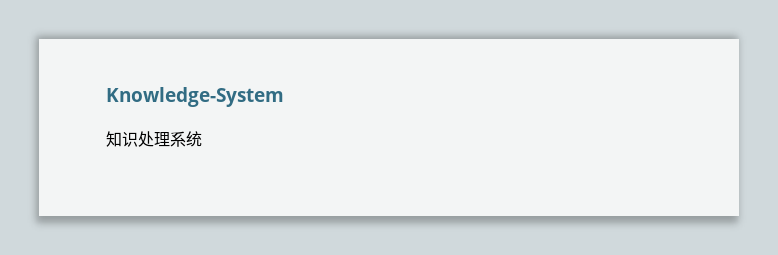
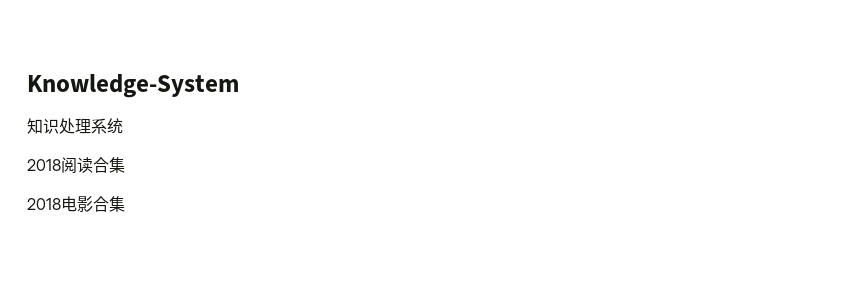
+ 2018阅读合集
+ 2018电影合集

